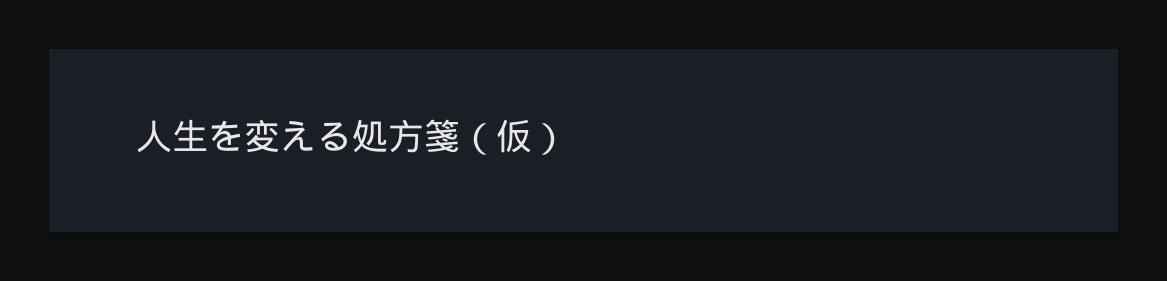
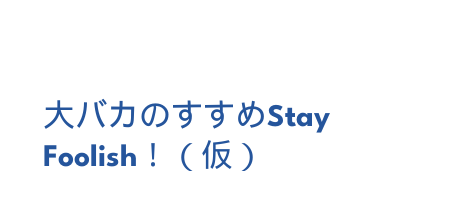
- 人生を変える処方箋（仮）
+ 大バカのすすめStay Foolish！（仮）

